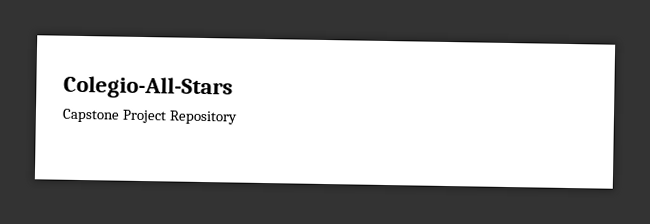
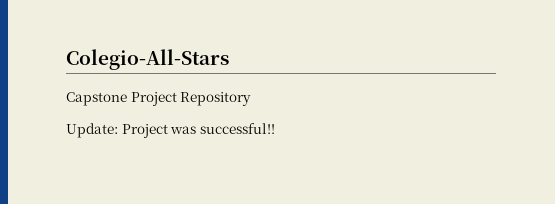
+ Update: Project was successful!!

